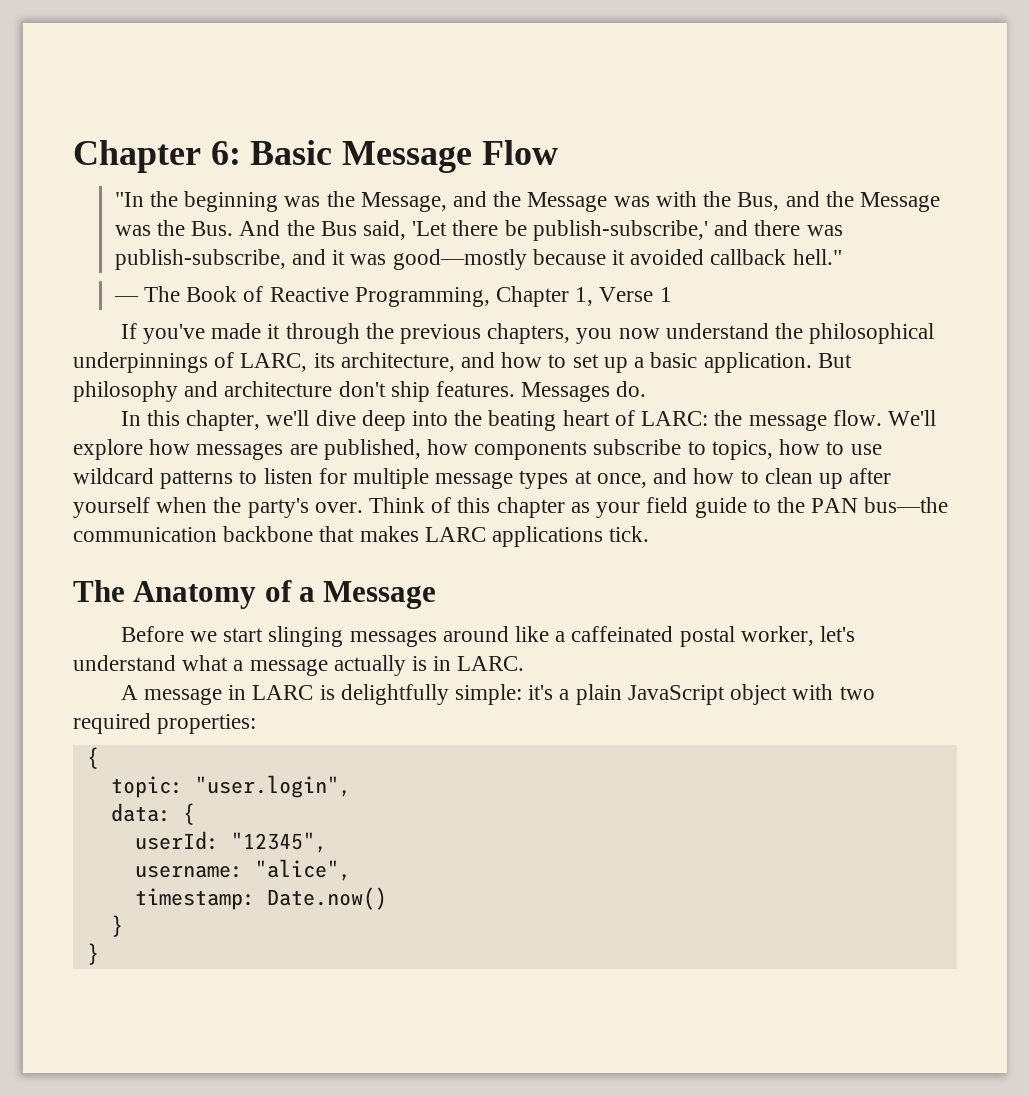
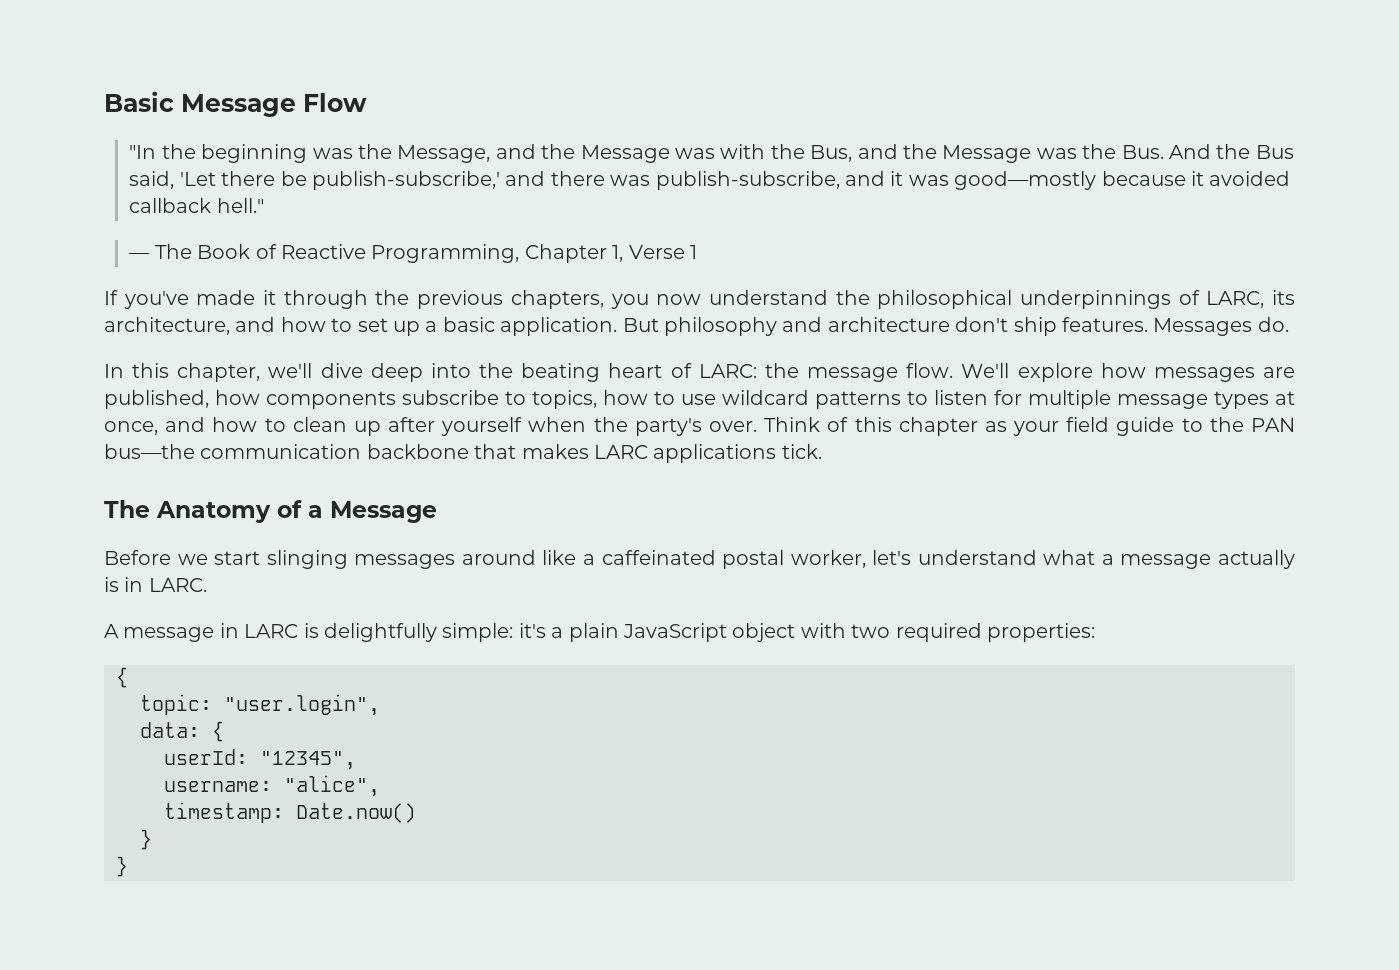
- Chapter 6: Basic Message Flow
+ Basic Message Flow

